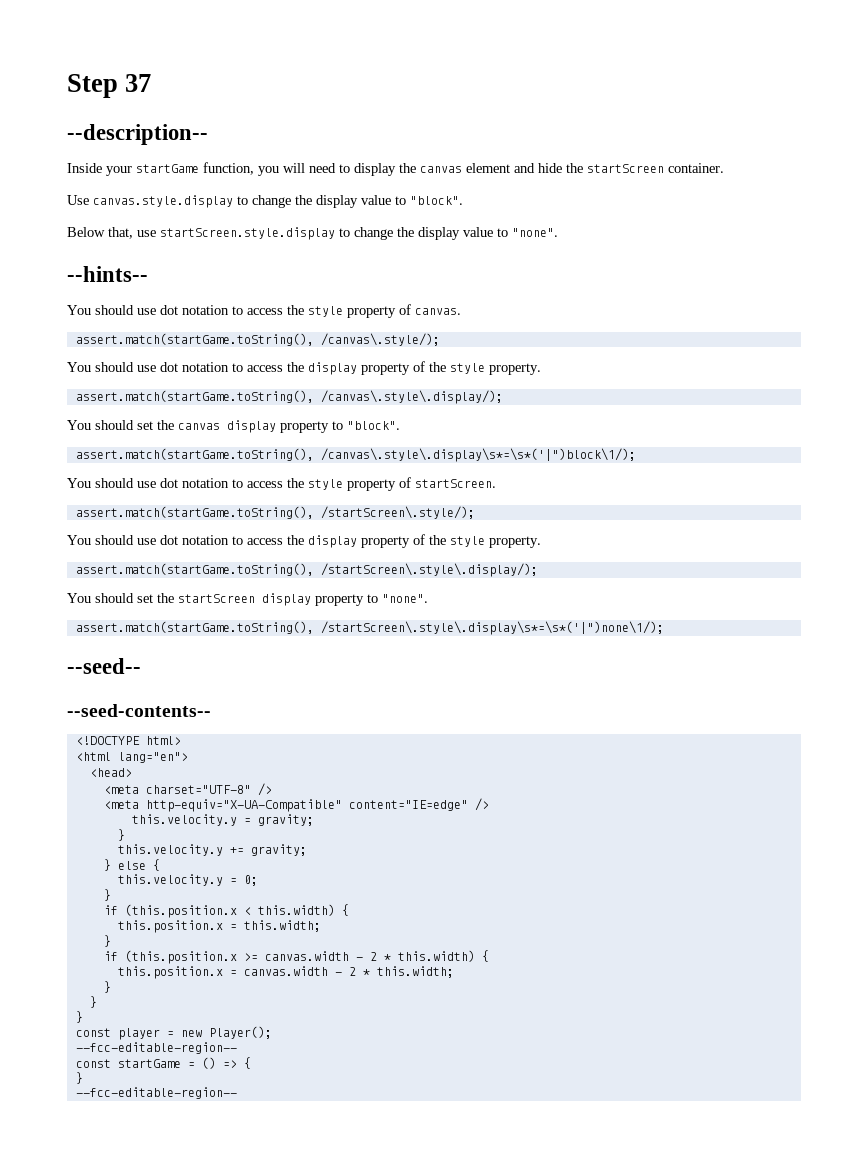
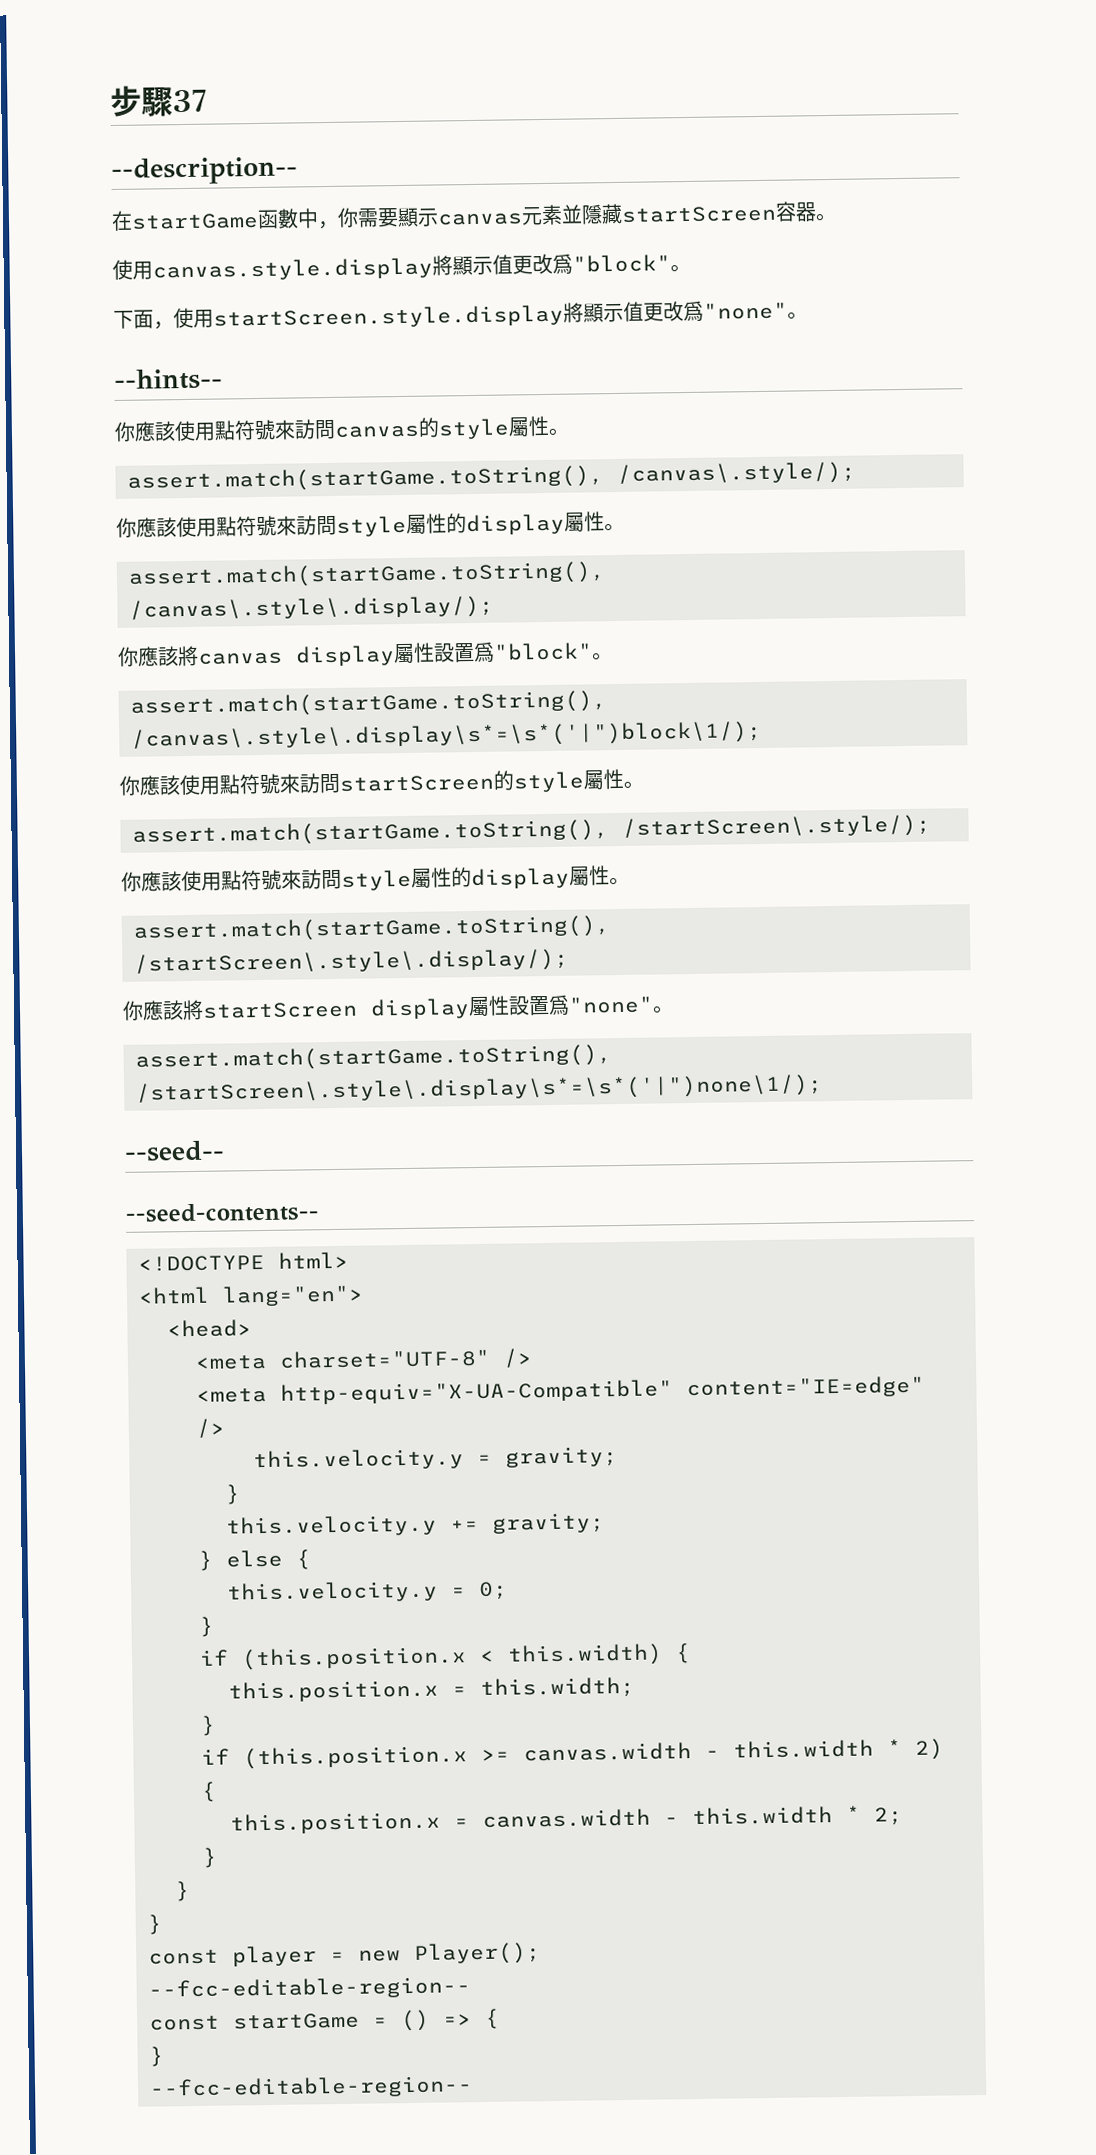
- Step 37
+ 步驟37
- Inside your startGame function, you will need to display the canvas element and hide the startScreen container.
- Use canvas.style.display to change the display value to "block".
- Below that, use startScreen.style.display to change the display value to "none".
+ 在startGame函數中，你需要顯示canvas元素並隱藏startScreen容器。
+ 使用canvas.style.display將顯示值更改爲"block"。
+ 下面，使用startScreen.style.display將顯示值更改爲"none"。
  --hints--
- You should use dot notation to access the style property of canvas.
+ 你應該使用點符號來訪問canvas的style屬性。
  assert.match(startGame.toString(), /canvas\.style/);
- You should use dot notation to access the display property of the style property.
+ 你應該使用點符號來訪問style屬性的display屬性。
  assert.match(startGame.toString(), /canvas\.style\.display/);
- You should set the canvas display property to "block".
+ 你應該將canvas display屬性設置爲"block"。
  assert.match(startGame.toString(), /canvas\.style\.display\s*=\s*('|")block\1/);
- You should use dot notation to access the style property of startScreen.
+ 你應該使用點符號來訪問startScreen的style屬性。
  assert.match(startGame.toString(), /startScreen\.style/);
- You should use dot notation to access the display property of the style property.
+ 你應該使用點符號來訪問style屬性的display屬性。
  assert.match(startGame.toString(), /startScreen\.style\.display/);
- You should set the startScreen display property to "none".
+ 你應該將startScreen display屬性設置爲"none"。
- if (this.position.x >= canvas.width - 2 * this.width) {
+ if (this.position.x >= canvas.width - this.width * 2) {
- this.position.x = canvas.width - 2 * this.width;
+ this.position.x = canvas.width - this.width * 2;

